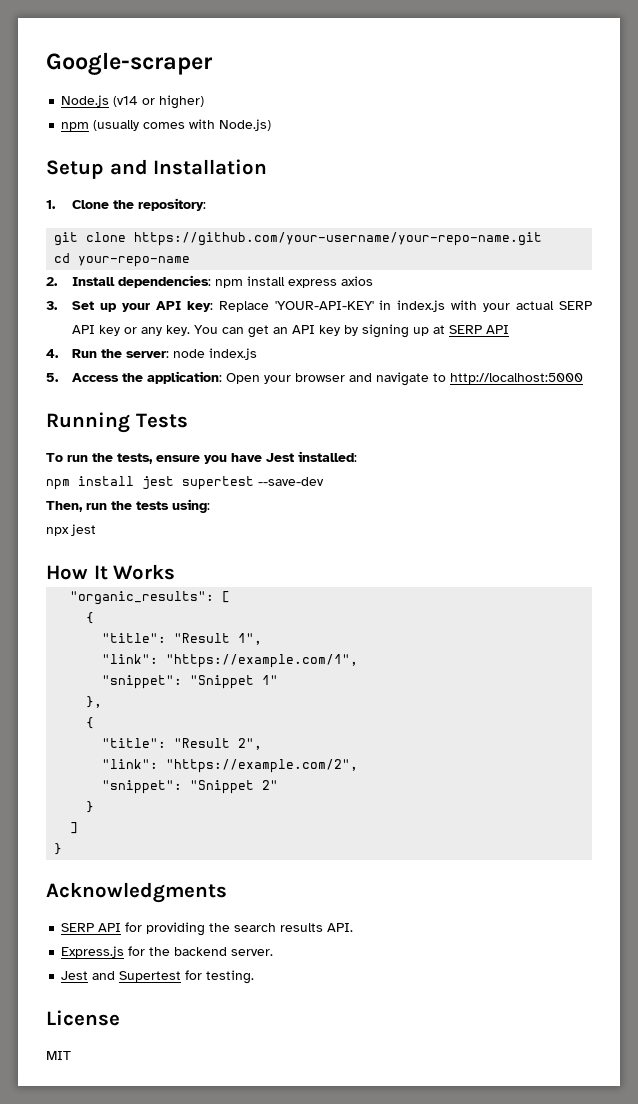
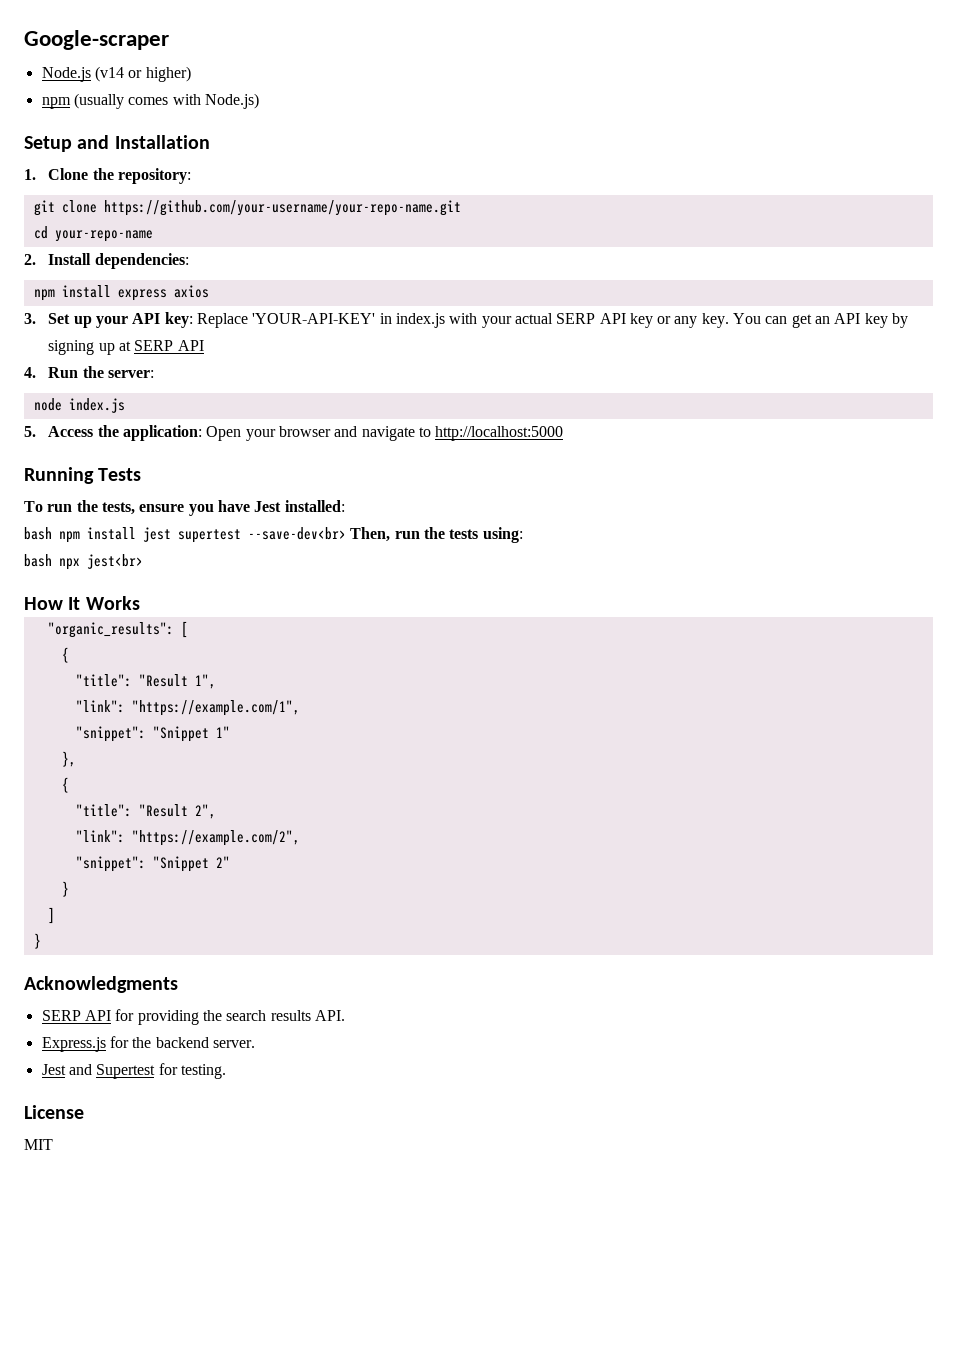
- 2. Install dependencies: npm install express axios
+ 2. Install dependencies:
+ npm install express axios
- 4. Run the server: node index.js
+ 4. Run the server:
+ node index.js
- npm install jest supertest --save-dev
- Then, run the tests using:
+ bash npm install jest supertest --save-dev<br> Then, run the tests using:
- npx jest
+ bash npx jest<br>

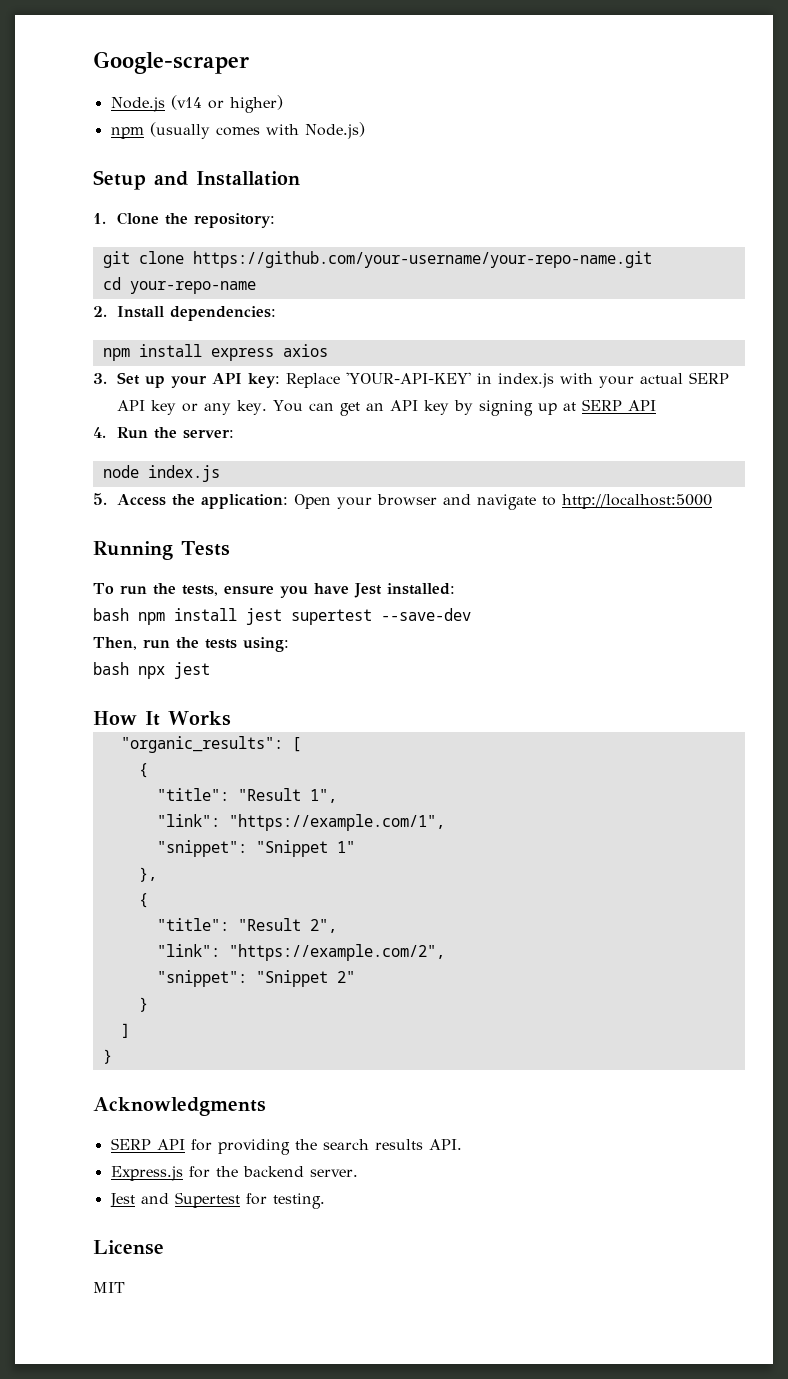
- bash npm install jest supertest --save-dev<br> Then, run the tests using:
+ bash npm install jest supertest --save-dev
+ Then, run the tests using:
- bash npx jest<br>
+ bash npx jest

